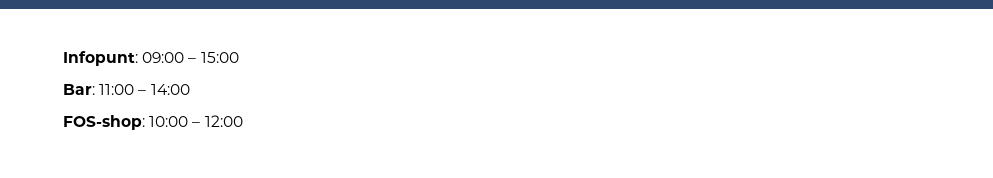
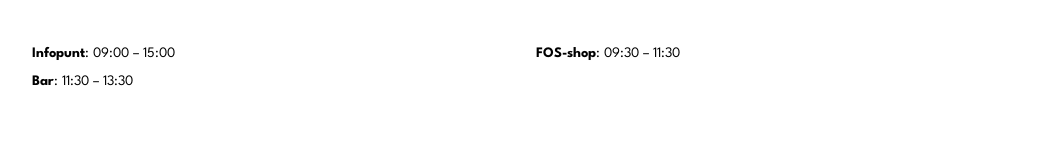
- Bar: 11:00 – 14:00
- FOS-shop: 10:00 – 12:00
+ Bar: 11:30 – 13:30
+ FOS-shop: 09:30 – 11:30

